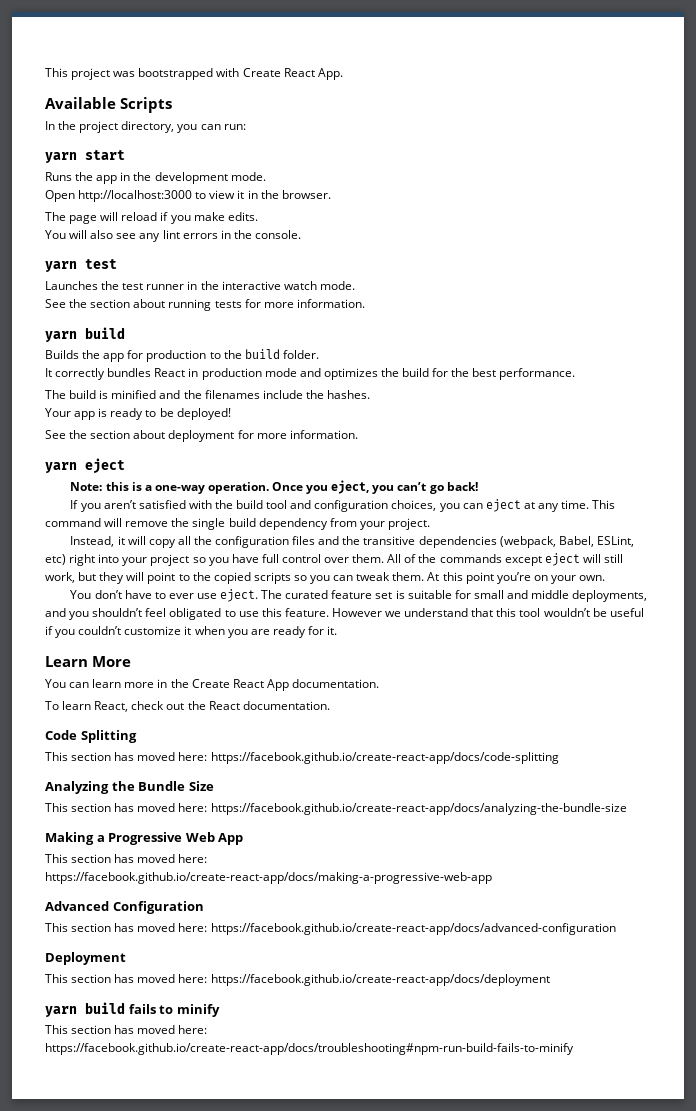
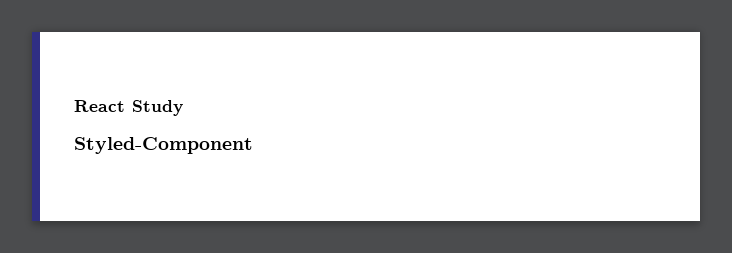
- This project was bootstrapped with Create React App.
- Available Scripts
- In the project directory, you can run:
- yarn start
- Runs the app in the development mode.
- Open http://localhost:3000 to view it in the browser.
- The page will reload if you make edits.
- You will also see any lint errors in the console.
- yarn test
- Launches the test runner in the interactive watch mode.
- See the section about running tests for more information.
- yarn build
- Builds the app for production to the build folder.
- It correctly bundles React in production mode and optimizes the build for the best performance.
- The build is minified and the filenames include the hashes.
- Your app is ready to be deployed!
- See the section about deployment for more information.
- yarn eject
- Note: this is a one-way operation. Once you eject, you can’t go back!
- If you aren’t satisfied with the build tool and configuration choices, you can eject at any time. This command will remove the single build dependency from your project.
- Instead, it will copy all the configuration files and the transitive dependencies (webpack, Babel, ESLint, etc) right into your project so you have full control over them. All of the commands except eject will still work, but they will point to the copied scripts so you can tweak them. At this point you’re on your own.
- You don’t have to ever use eject. The curated feature set is suitable for small and middle deployments, and you shouldn’t feel obligated to use this feature. However we understand that this tool wouldn’t be useful if you couldn’t customize it when you are ready for it.
- Learn More
- You can learn more in the Create React App documentation.
- To learn React, check out the React documentation.
- Code Splitting
- This section has moved here: https://facebook.github.io/create-react-app/docs/code-splitting
- Analyzing the Bundle Size
- This section has moved here: https://facebook.github.io/create-react-app/docs/analyzing-the-bundle-size
- Making a Progressive Web App
- This section has moved here: https://facebook.github.io/create-react-app/docs/making-a-progressive-web-app
- Advanced Configuration
- This section has moved here: https://facebook.github.io/create-react-app/docs/advanced-configuration
- Deployment
- This section has moved here: https://facebook.github.io/create-react-app/docs/deployment
- yarn build fails to minify
- This section has moved here: https://facebook.github.io/create-react-app/docs/troubleshooting#npm-run-build-fails-to-minify
+ React Study
+ Styled-Component

